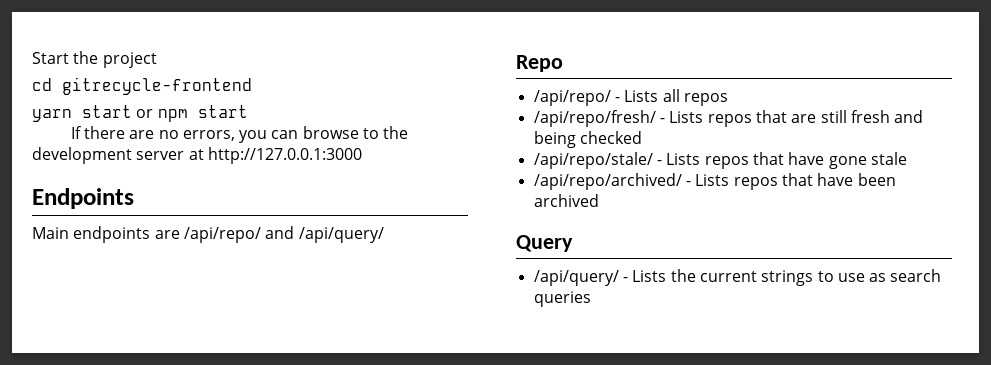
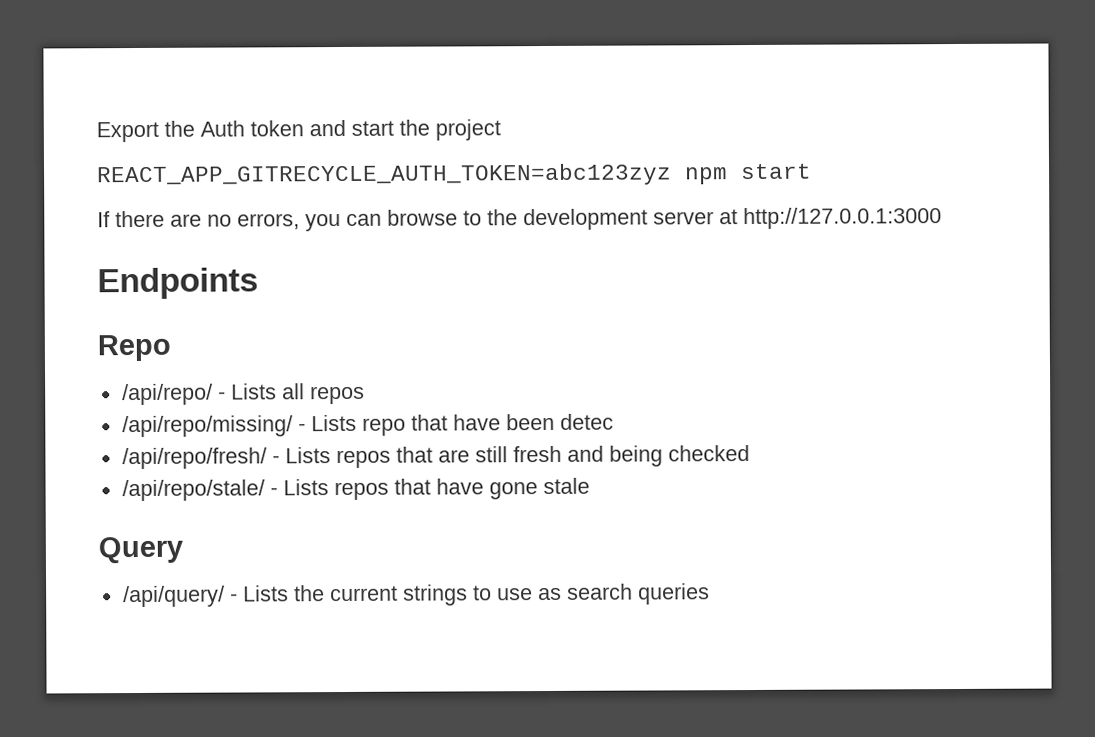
- Start the project
- cd gitrecycle-frontend
- yarn start or npm start
+ Export the Auth token and start the project
+ REACT_APP_GITRECYCLE_AUTH_TOKEN=abc123zyz npm start
- Main endpoints are /api/repo/ and /api/query/
+ /api/repo/missing/ - Lists repo that have been detec
- /api/repo/archived/ - Lists repos that have been archived

